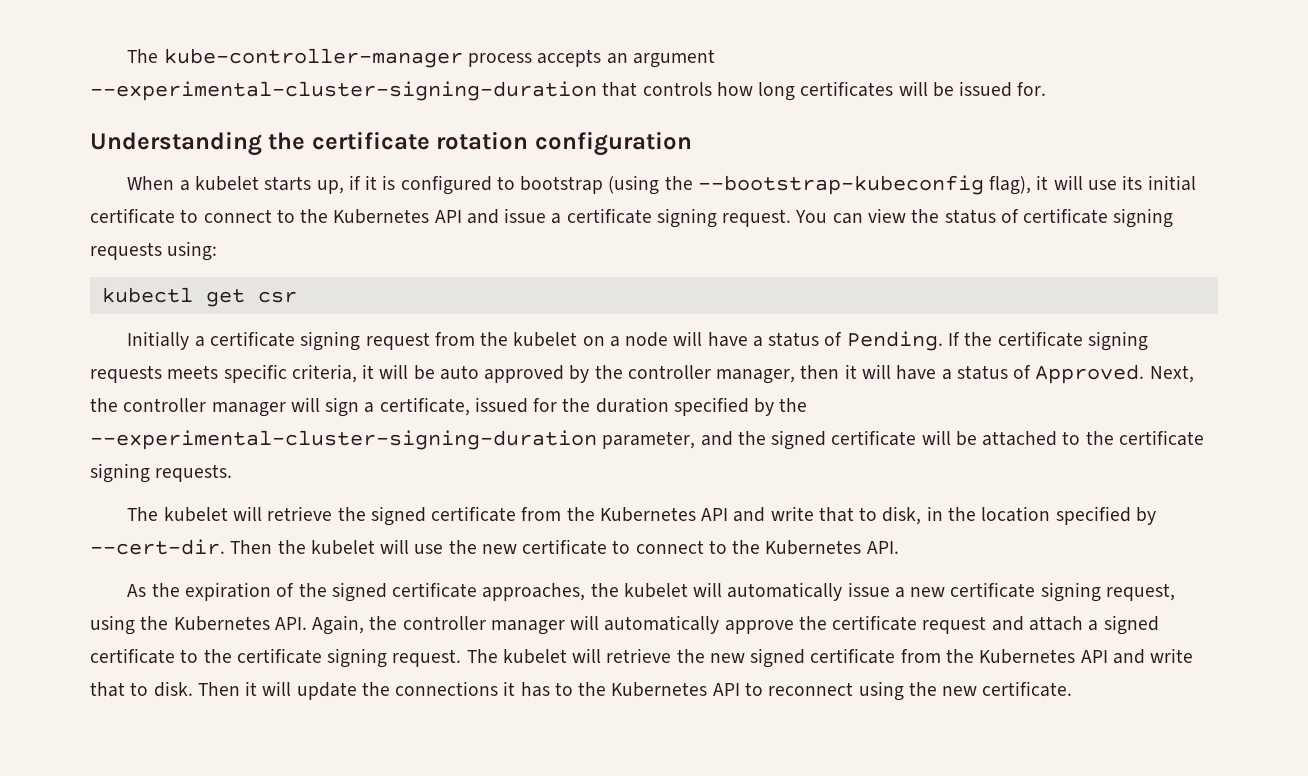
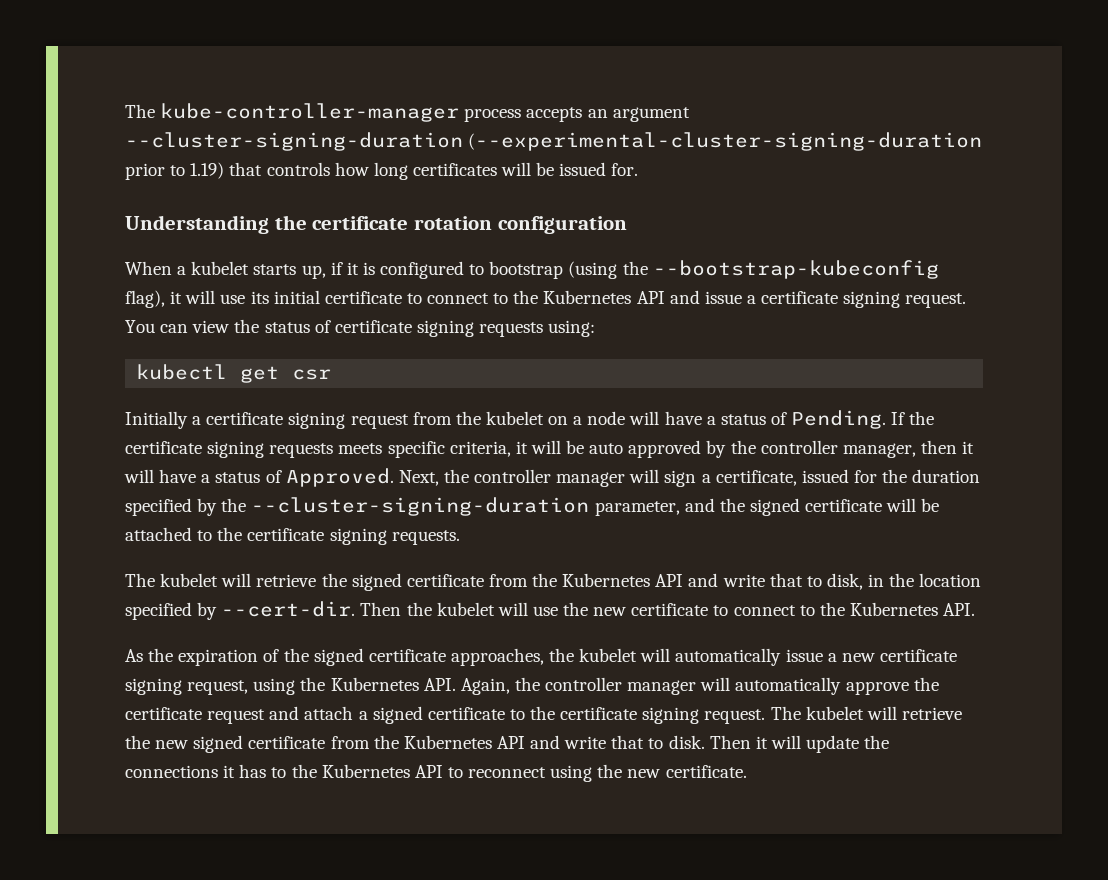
- The kube-controller-manager process accepts an argument --experimental-cluster-signing-duration that controls how long certificates will be issued for.
+ The kube-controller-manager process accepts an argument --cluster-signing-duration (--experimental-cluster-signing-duration prior to 1.19) that controls how long certificates will be issued for.
- Next, the controller manager will sign a certificate, issued for the duration specified by the --experimental-cluster-signing-duration parameter, and the signed certificate will be attached to the certificate signing requests.
+ Next, the controller manager will sign a certificate, issued for the duration specified by the --cluster-signing-duration parameter, and the signed certificate will be attached to the certificate signing requests.

